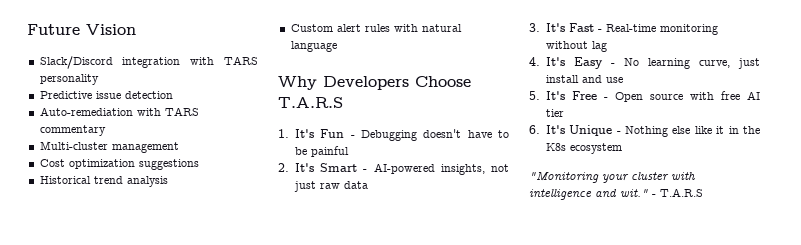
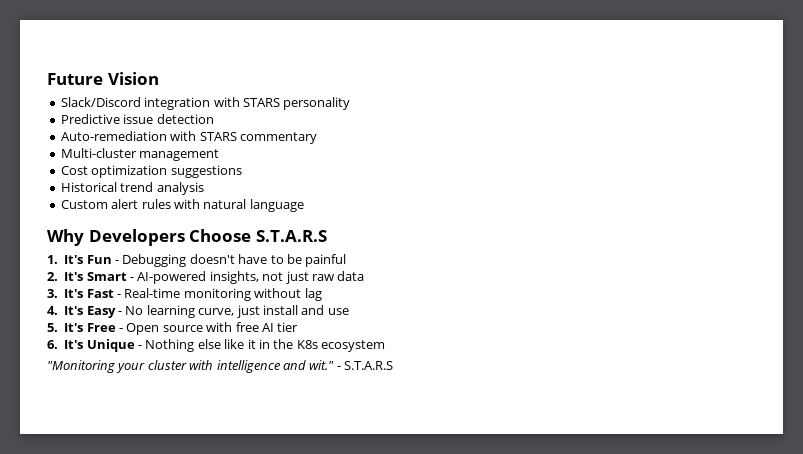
- Slack/Discord integration with TARS personality
+ Slack/Discord integration with STARS personality
- Auto-remediation with TARS commentary
+ Auto-remediation with STARS commentary
- Why Developers Choose T.A.R.S
+ Why Developers Choose S.T.A.R.S
- - T.A.R.S
+ - S.T.A.R.S

